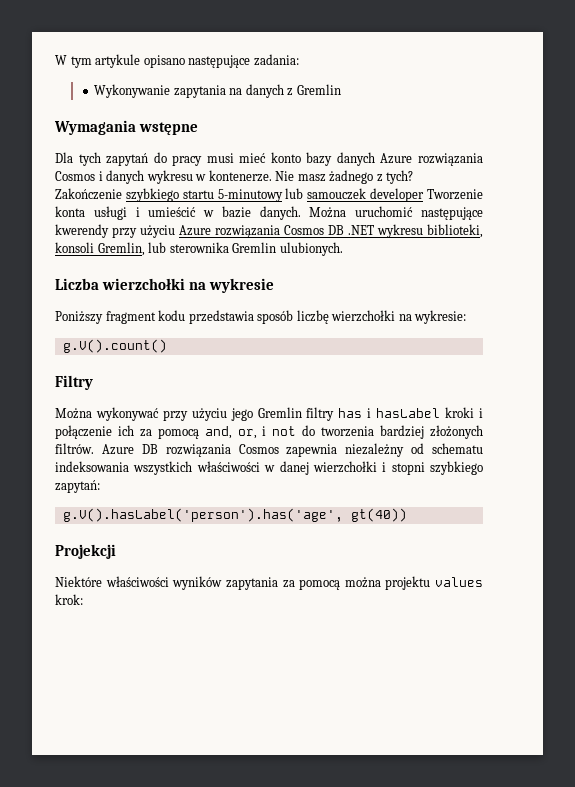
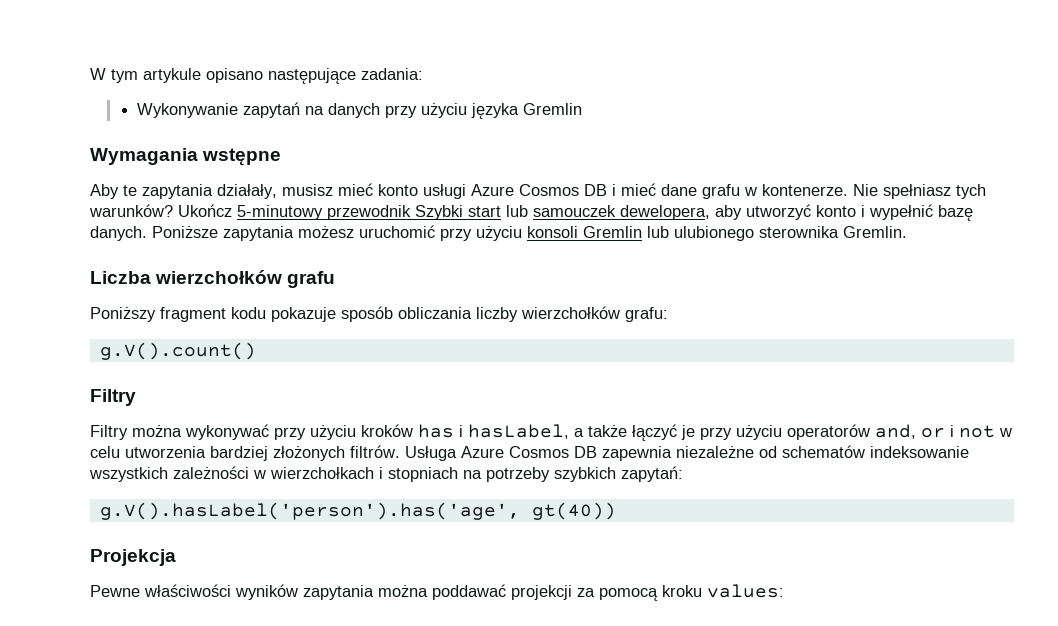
- Wykonywanie zapytania na danych z Gremlin
+ Wykonywanie zapytań na danych przy użyciu języka Gremlin
- Dla tych zapytań do pracy musi mieć konto bazy danych Azure rozwiązania Cosmos i danych wykresu w kontenerze. Nie masz żadnego z tych? Zakończenie szybkiego startu 5-minutowy lub samouczek developer Tworzenie konta usługi i umieścić w bazie danych. Można uruchomić następujące kwerendy przy użyciu Azure rozwiązania Cosmos DB .NET wykresu biblioteki, konsoli Gremlin, lub sterownika Gremlin ulubionych.
- Liczba wierzchołki na wykresie
- Poniższy fragment kodu przedstawia sposób liczbę wierzchołki na wykresie:
+ Aby te zapytania działały, musisz mieć konto usługi Azure Cosmos DB i mieć dane grafu w kontenerze. Nie spełniasz tych warunków? Ukończ 5-minutowy przewodnik Szybki start lub samouczek dewelopera, aby utworzyć konto i wypełnić bazę danych. Poniższe zapytania możesz uruchomić przy użyciu konsoli Gremlin lub ulubionego sterownika Gremlin.
+ Liczba wierzchołków grafu
+ Poniższy fragment kodu pokazuje sposób obliczania liczby wierzchołków grafu:
- Można wykonywać przy użyciu jego Gremlin filtry has i hasLabel kroki i połączenie ich za pomocą and, or, i not do tworzenia bardziej złożonych filtrów. Azure DB rozwiązania Cosmos zapewnia niezależny od schematu indeksowania wszystkich właściwości w danej wierzchołki i stopni szybkiego zapytań:
+ Filtry można wykonywać przy użyciu kroków has i hasLabel, a także łączyć je przy użyciu operatorów and, or i not w celu utworzenia bardziej złożonych filtrów. Usługa Azure Cosmos DB zapewnia niezależne od schematów indeksowanie wszystkich zależności w wierzchołkach i stopniach na potrzeby szybkich zapytań:
- Projekcji
- Niektóre właściwości wyników zapytania za pomocą można projektu values krok:
+ Projekcja
+ Pewne właściwości wyników zapytania można poddawać projekcji za pomocą kroku values:

